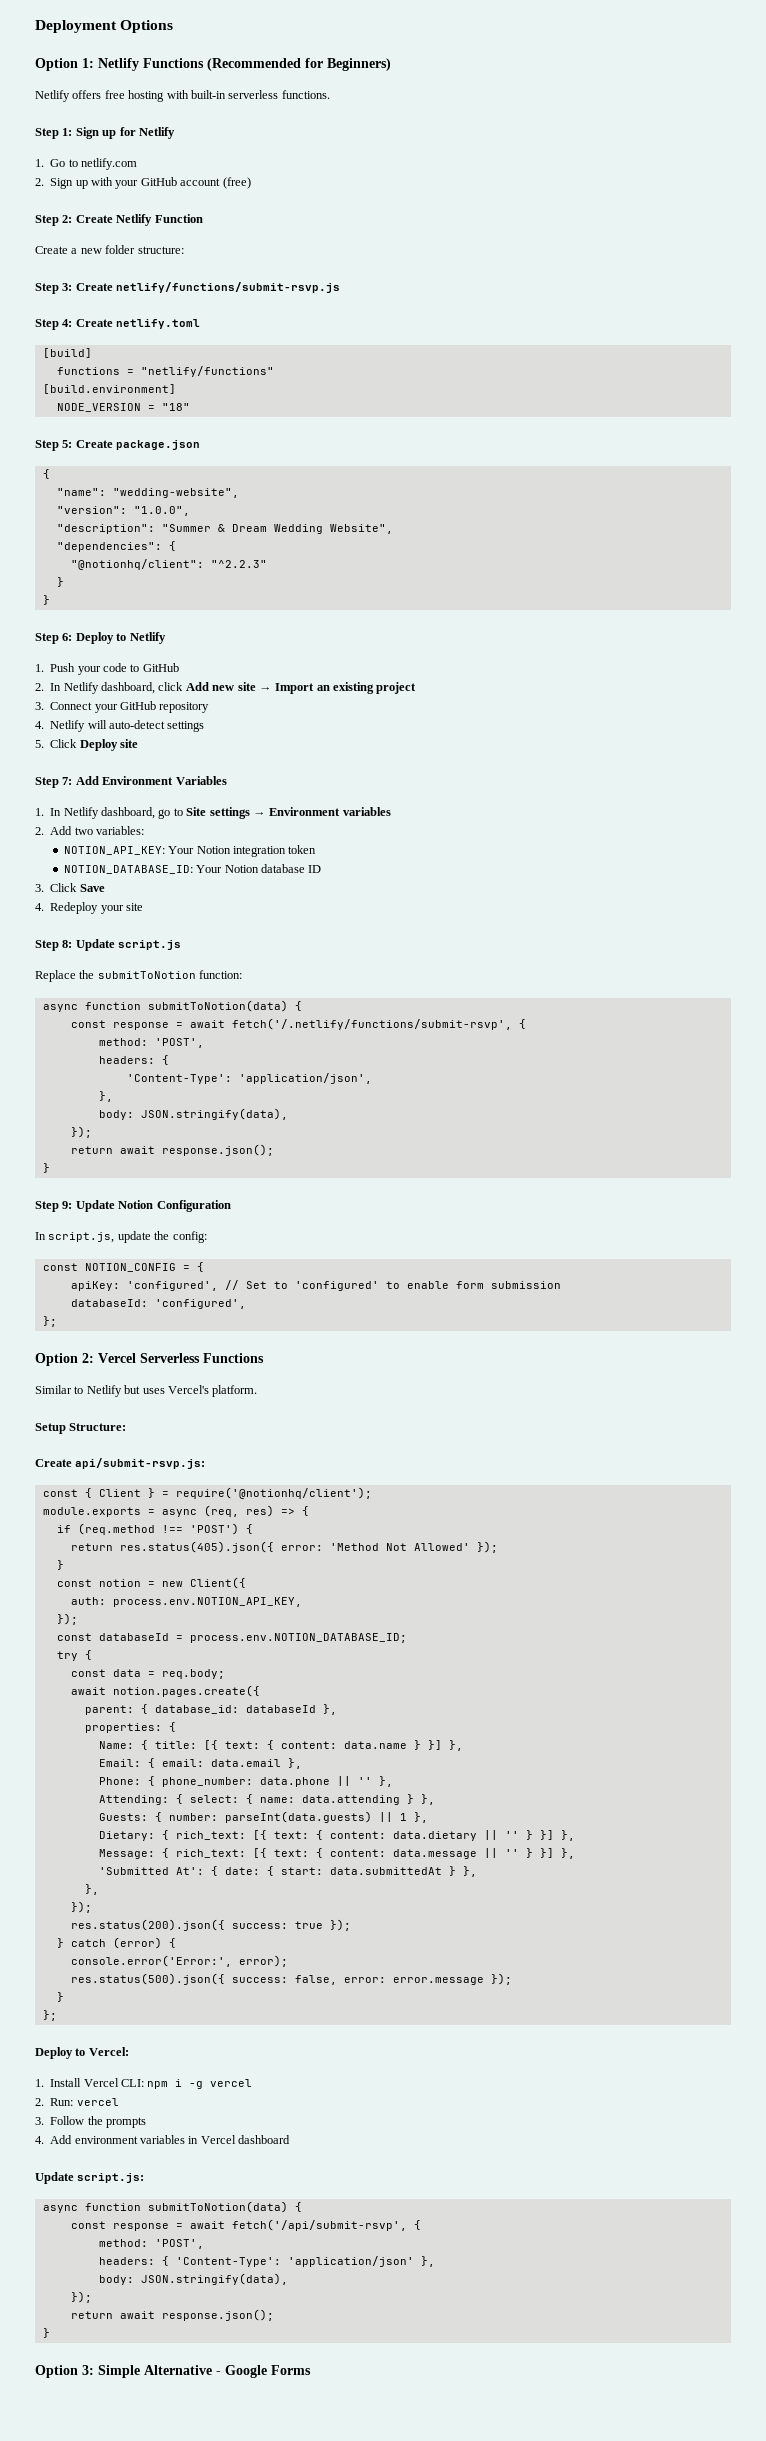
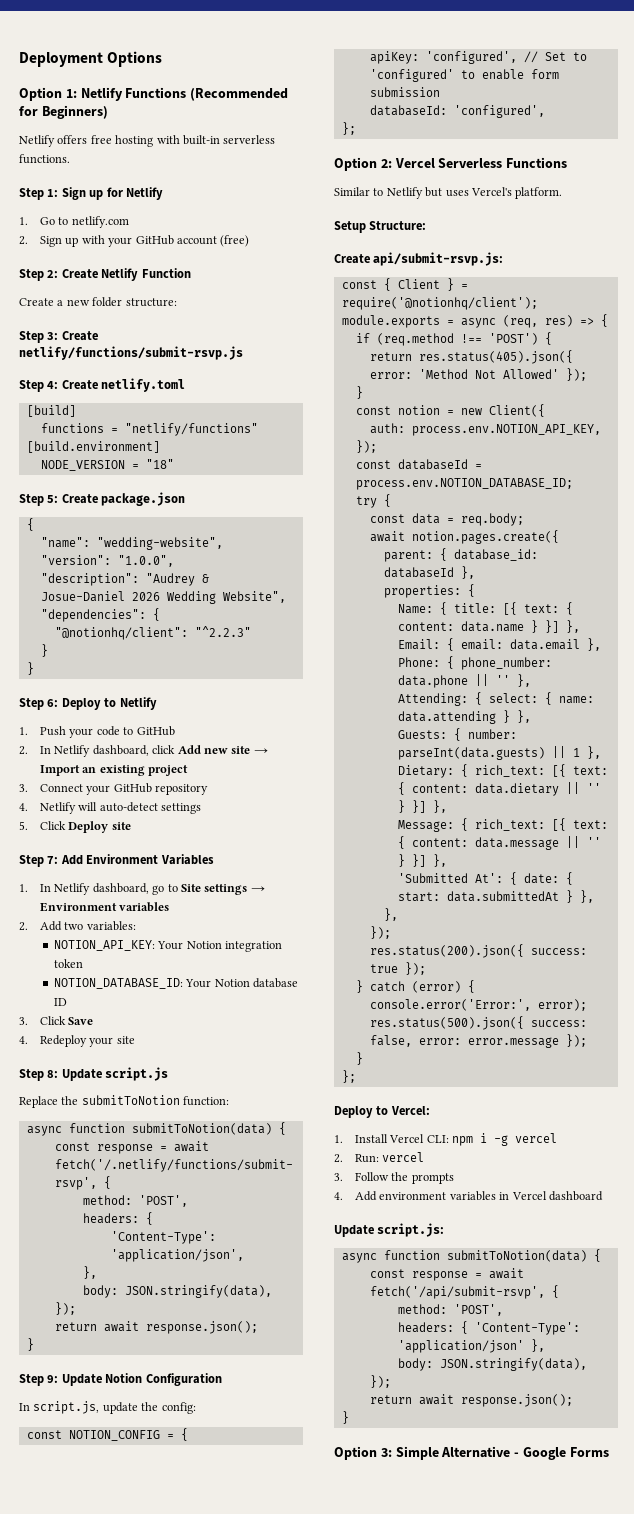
- "description": "Summer & Dream Wedding Website",
+ "description": "Audrey & Josue-Daniel 2026 Wedding Website",

